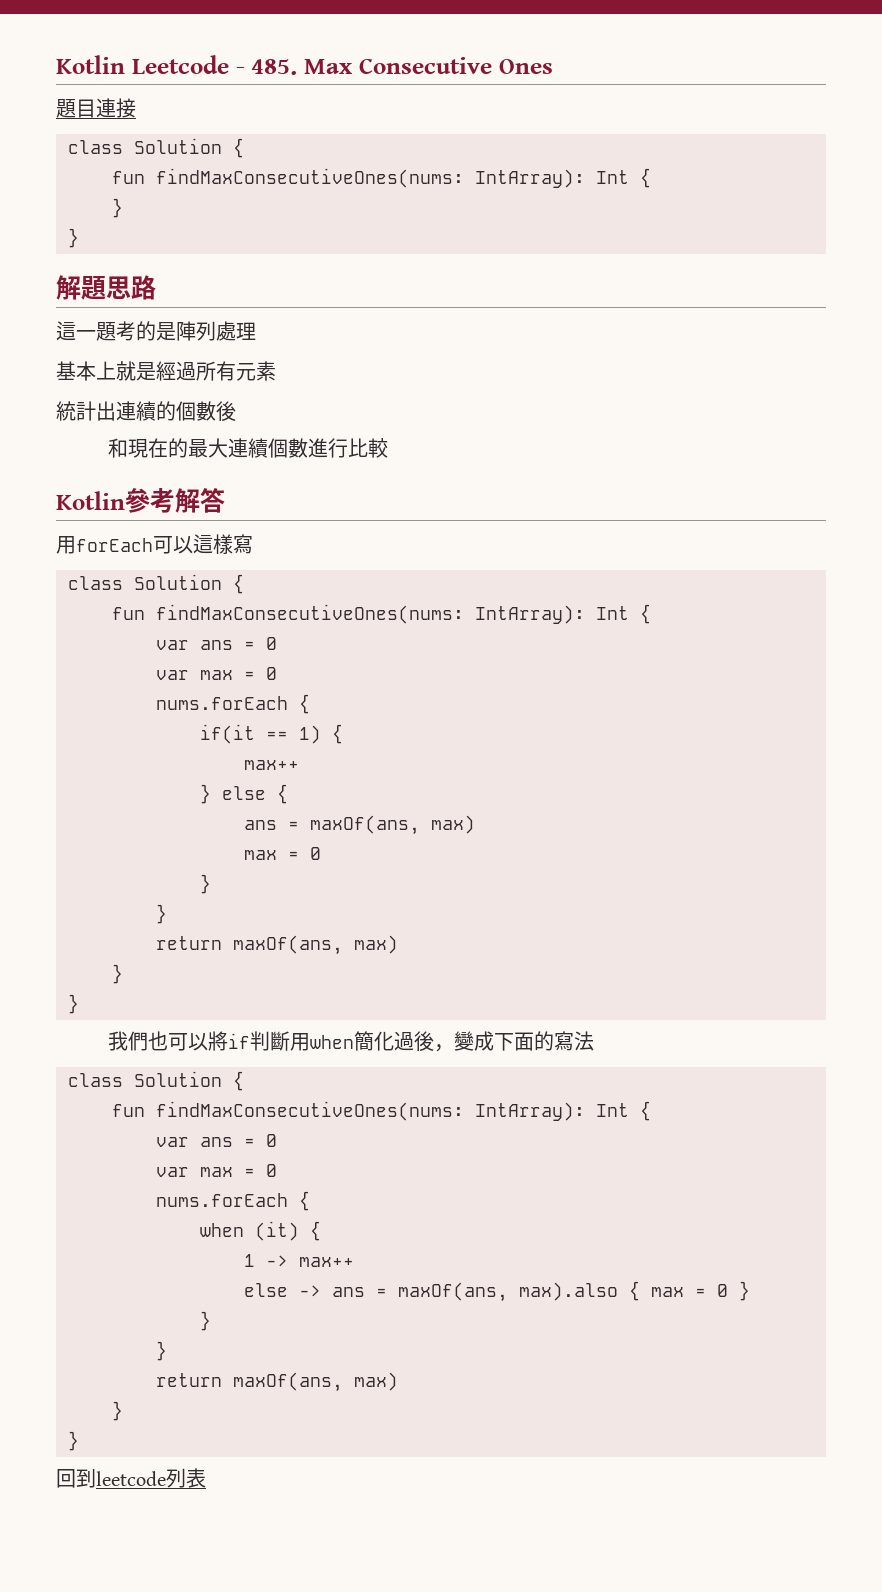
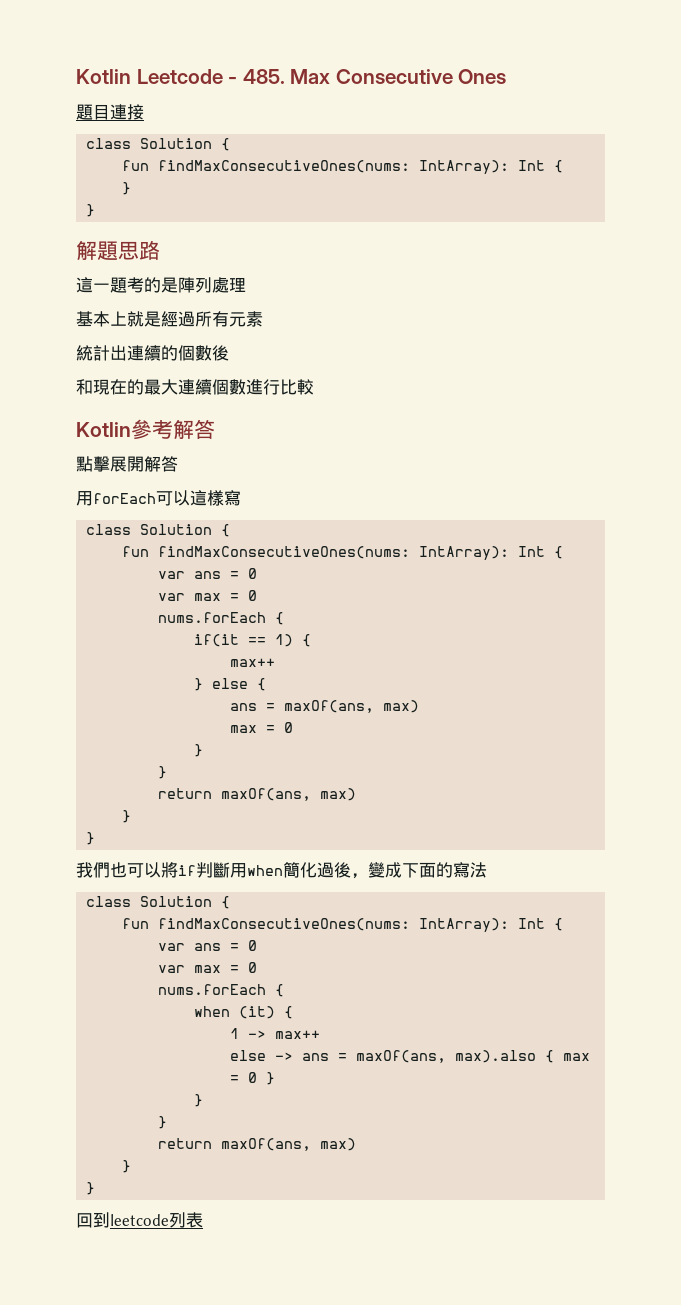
+ 點擊展開解答

